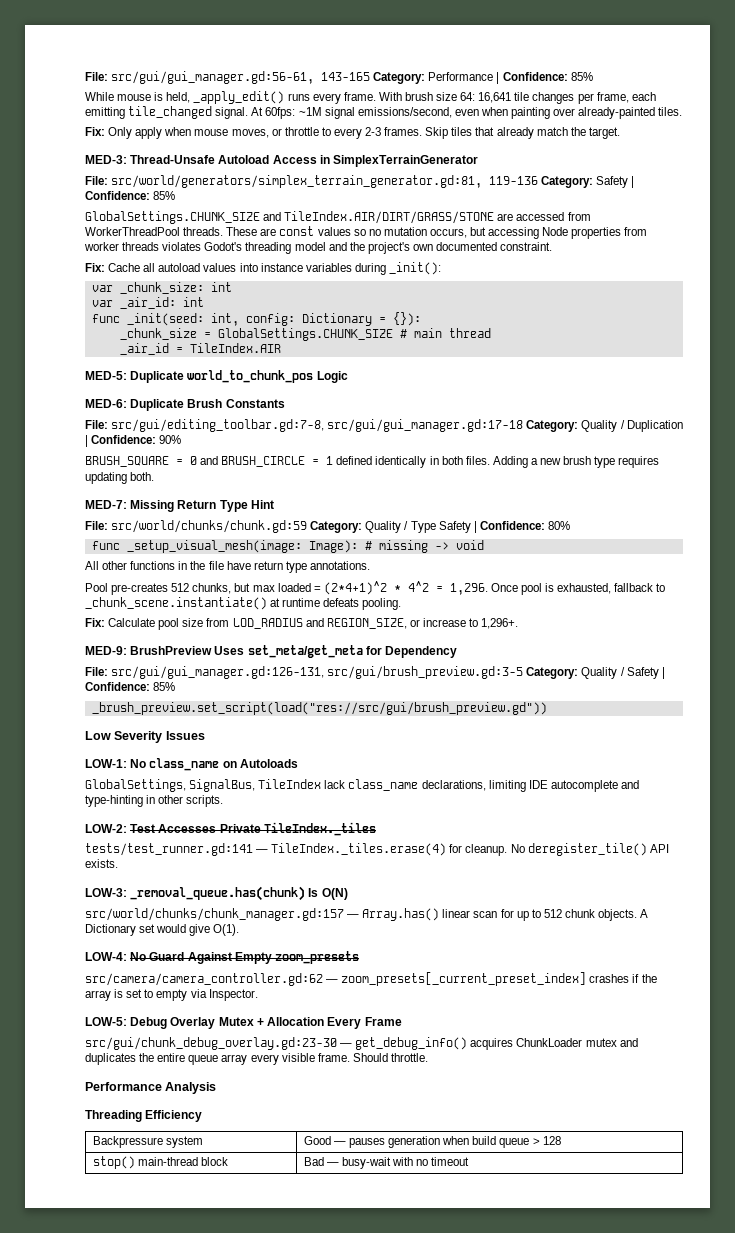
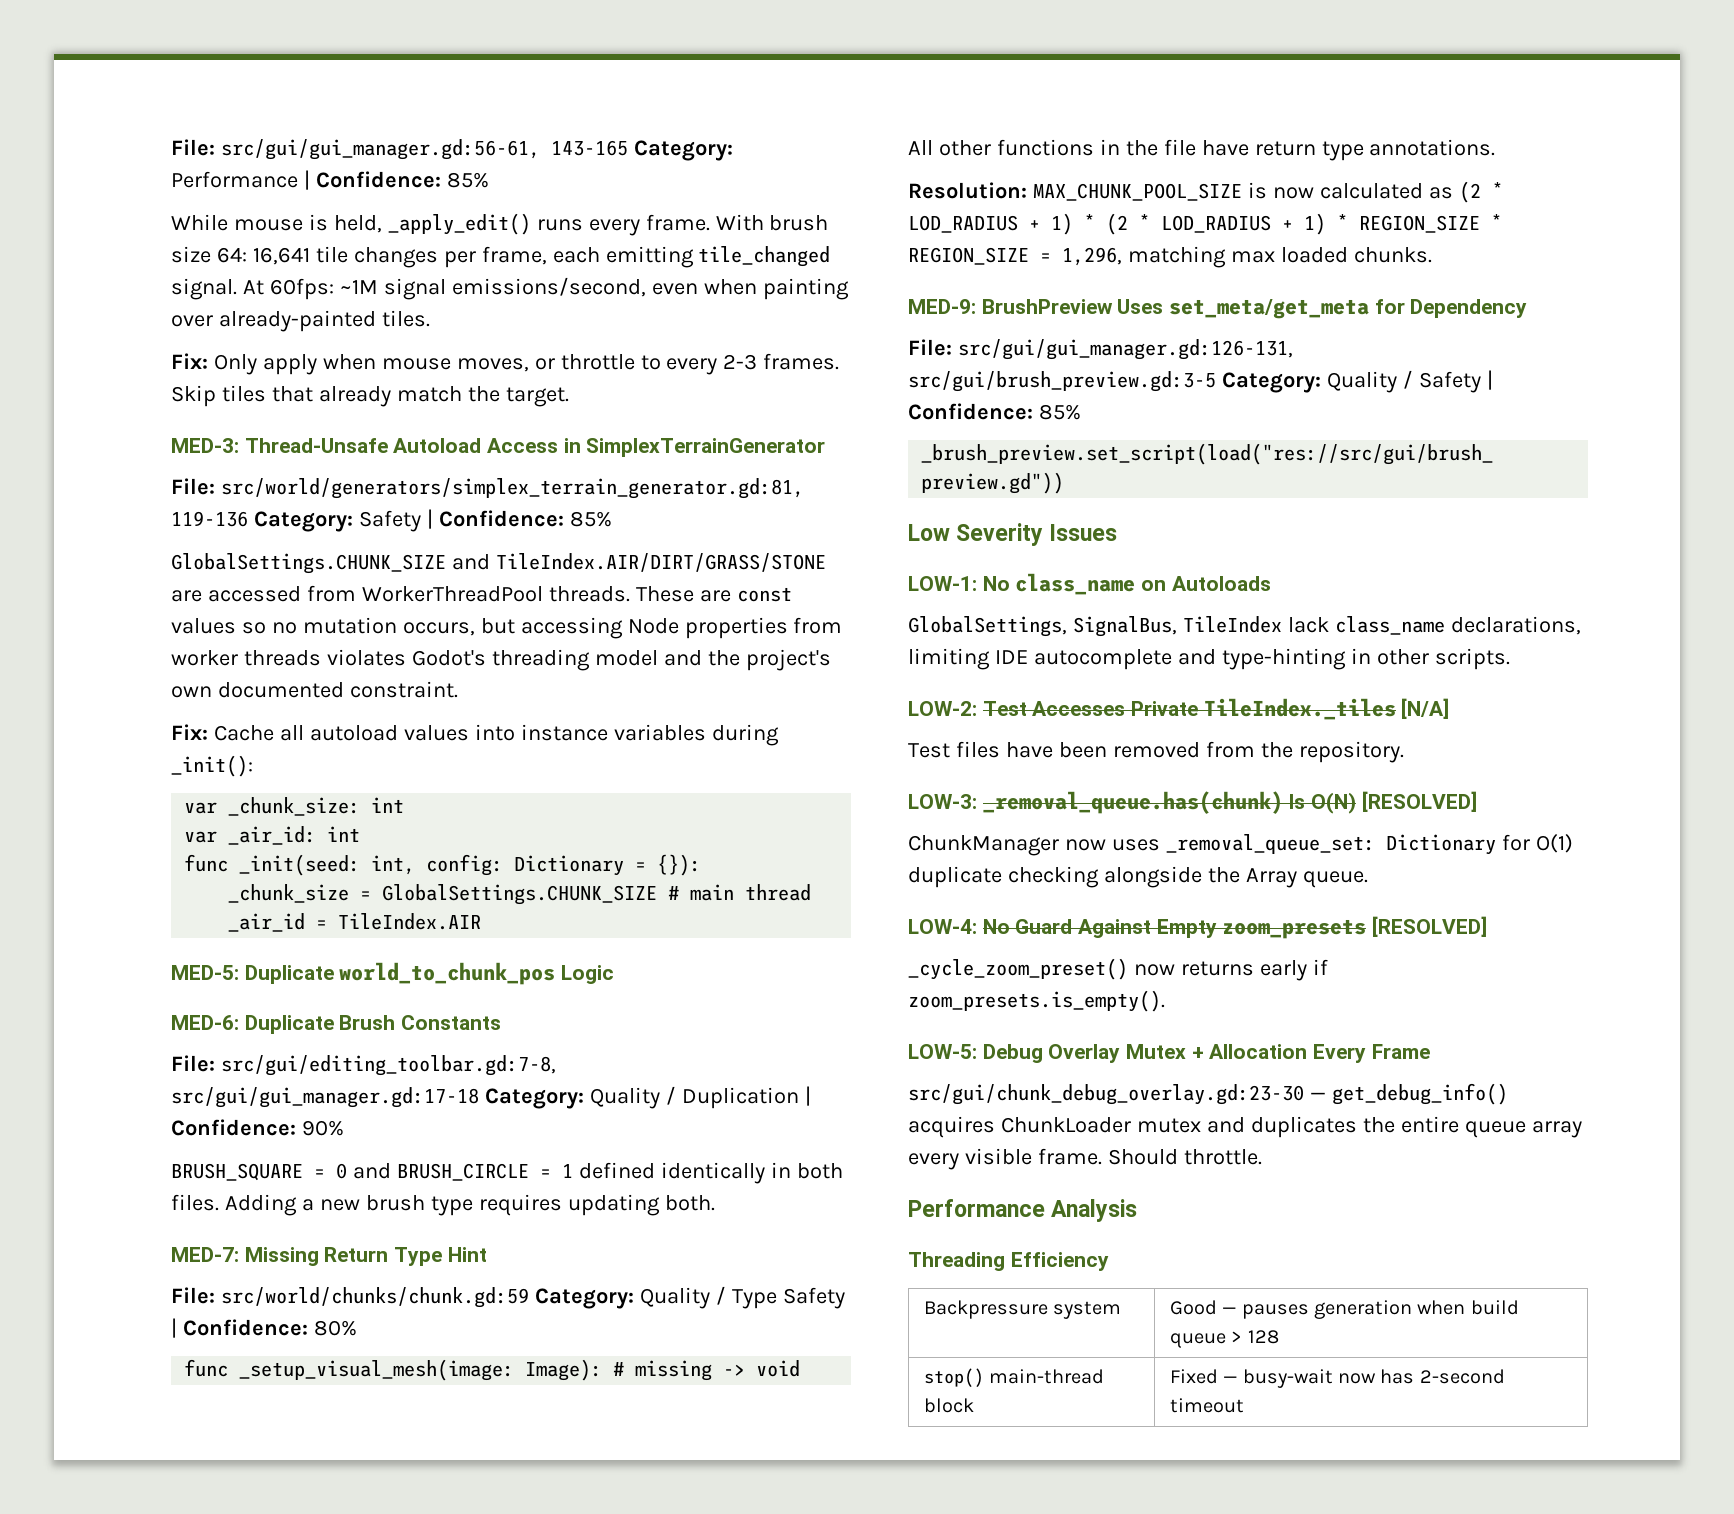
- Pool pre-creates 512 chunks, but max loaded = (2*4+1)^2 * 4^2 = 1,296. Once pool is exhausted, fallback to _chunk_scene.instantiate() at runtime defeats pooling.
- Fix: Calculate pool size from LOD_RADIUS and REGION_SIZE, or increase to 1,296+.
+ Resolution: MAX_CHUNK_POOL_SIZE is now calculated as (2 * LOD_RADIUS + 1) * (2 * LOD_RADIUS + 1) * REGION_SIZE * REGION_SIZE = 1,296, matching max loaded chunks.
- LOW-2: Test Accesses Private TileIndex._tiles
- tests/test_runner.gd:141 — TileIndex._tiles.erase(4) for cleanup. No deregister_tile() API exists.
- LOW-3: _removal_queue.has(chunk) Is O(N)
- src/world/chunks/chunk_manager.gd:157 — Array.has() linear scan for up to 512 chunk objects. A Dictionary set would give O(1).
+ LOW-2: Test Accesses Private TileIndex._tiles [N/A]
+ Test files have been removed from the repository.
+ LOW-3: _removal_queue.has(chunk) Is O(N) [RESOLVED]
+ ChunkManager now uses _removal_queue_set: Dictionary for O(1) duplicate checking alongside the Array queue.
- LOW-4: No Guard Against Empty zoom_presets
- src/camera/camera_controller.gd:62 — zoom_presets[_current_preset_index] crashes if the array is set to empty via Inspector.
+ LOW-4: No Guard Against Empty zoom_presets [RESOLVED]
+ _cycle_zoom_preset() now returns early if zoom_presets.is_empty().
- stop() main-thread block | Bad — busy-wait with no timeout
+ stop() main-thread block | Fixed — busy-wait now has 2-second timeout

